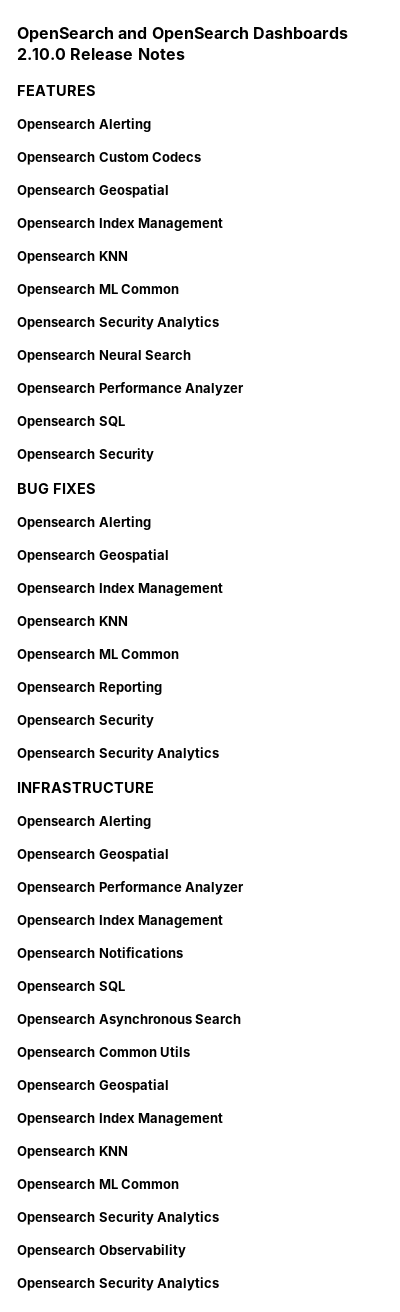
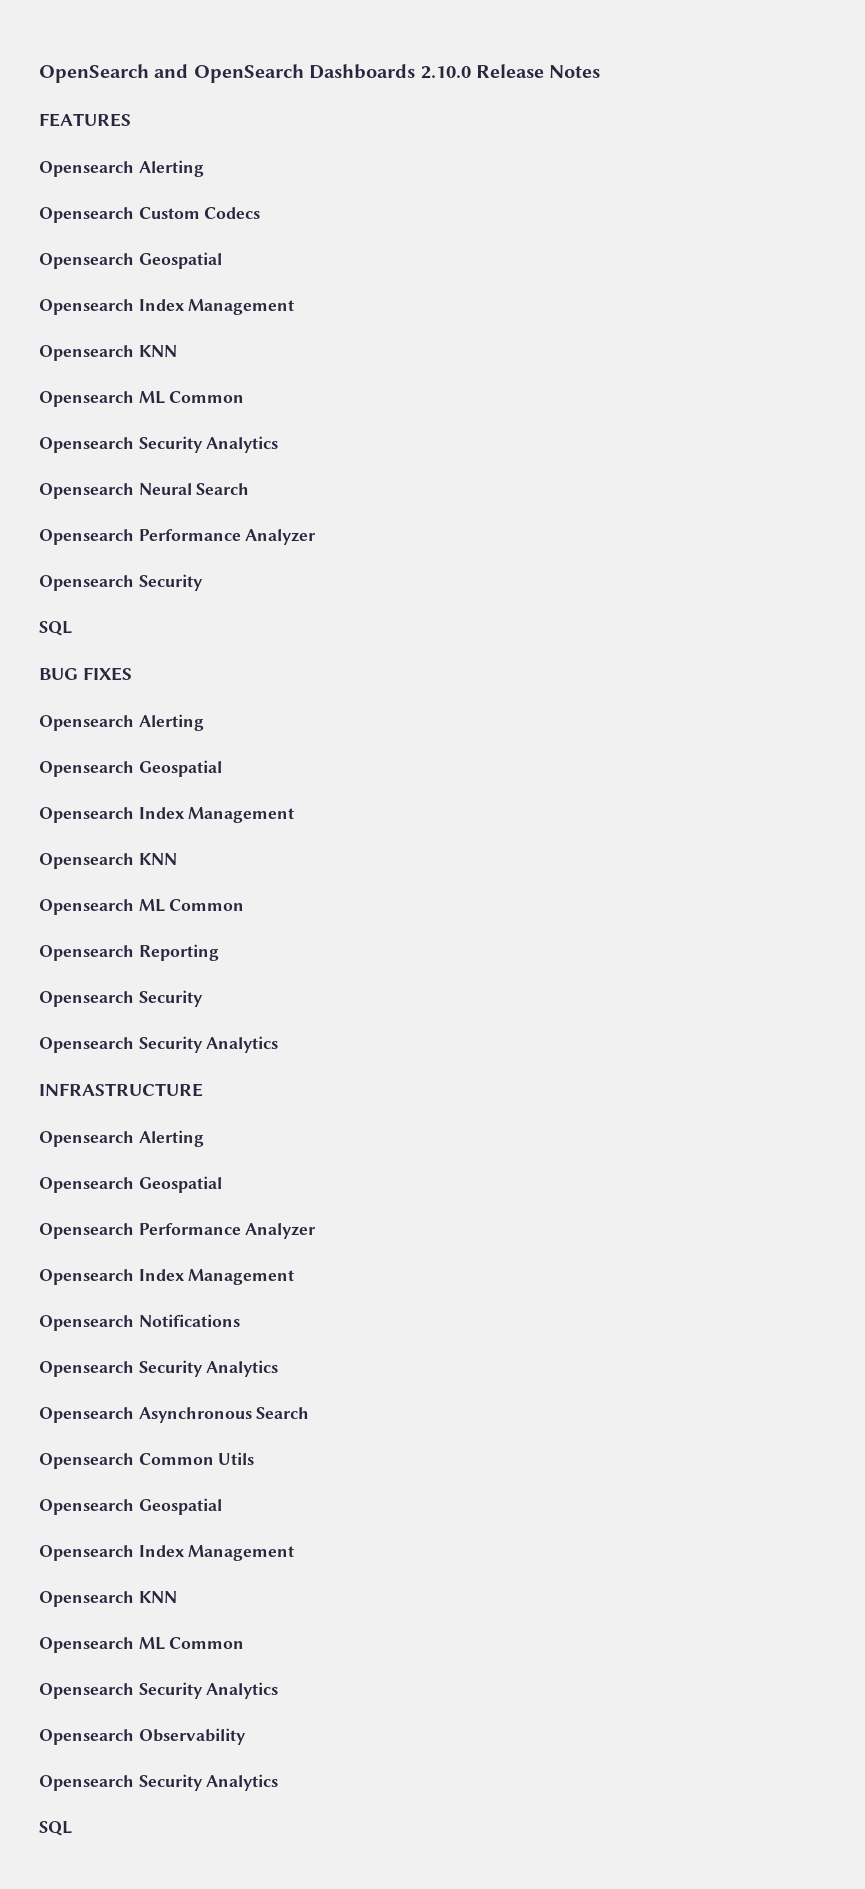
  Opensearch Neural Search
  Opensearch Performance Analyzer
- Opensearch SQL
  Opensearch Security
+ SQL
  Opensearch Notifications
- Opensearch SQL
+ Opensearch Security Analytics
  Opensearch Observability
  Opensearch Security Analytics
+ SQL

